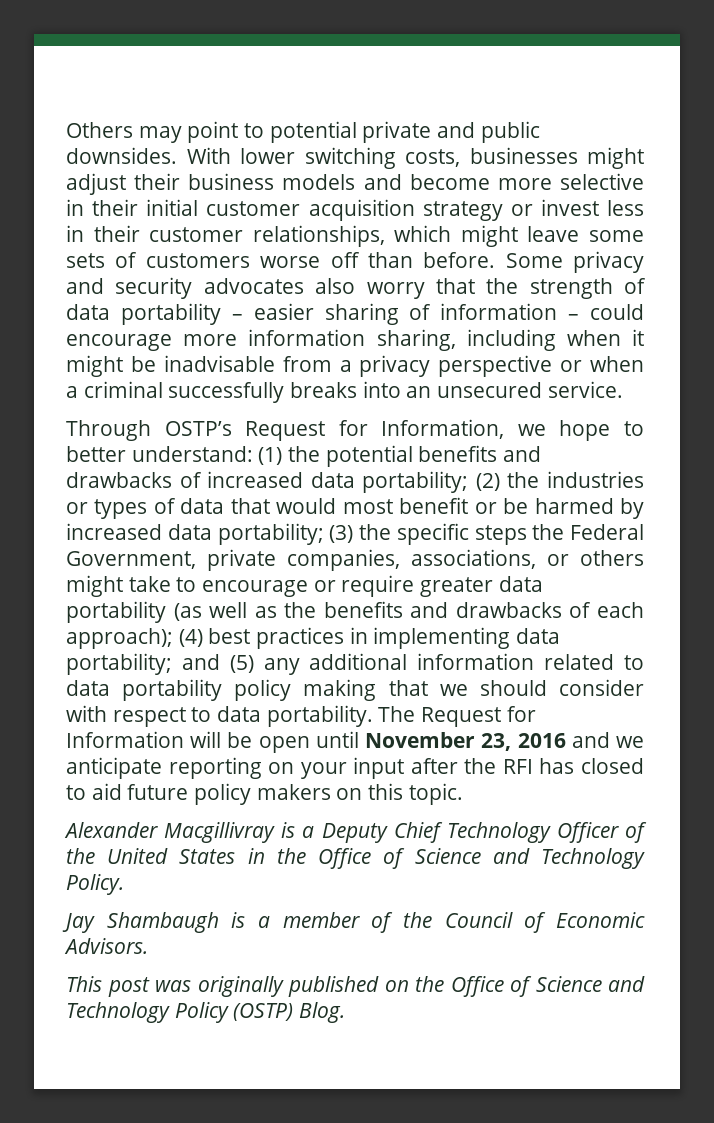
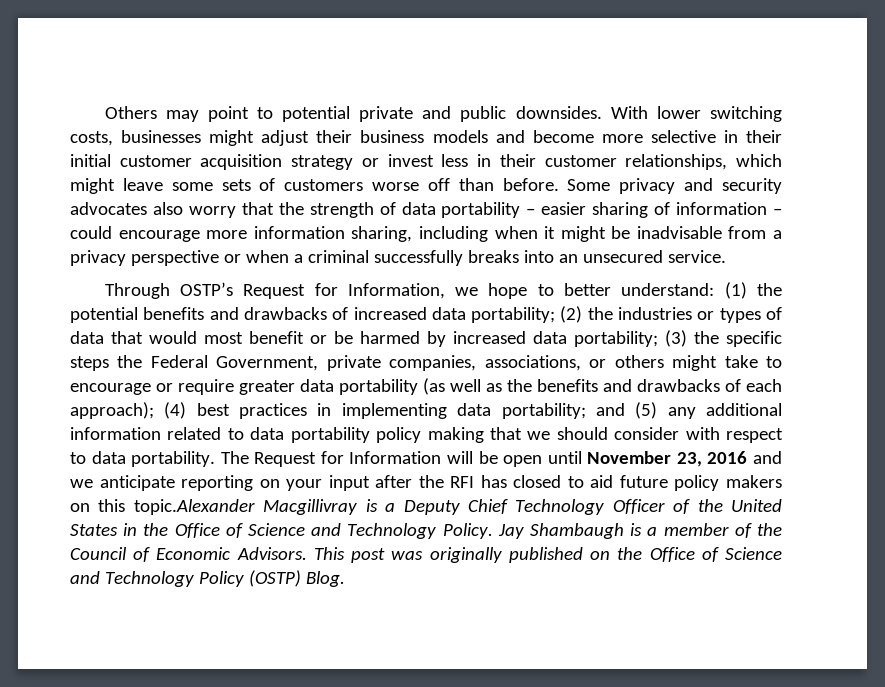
- The Request for Information will be open until November 23, 2016 and we anticipate reporting on your input after the RFI has closed to aid future policy makers on this topic.
- Alexander Macgillivray is a Deputy Chief Technology Officer of the United States in the Office of Science and Technology Policy.
- Jay Shambaugh is a member of the Council of Economic Advisors.
- This post was originally published on the Office of Science and Technology Policy (OSTP) Blog.
+ The Request for Information will be open until November 23, 2016 and we anticipate reporting on your input after the RFI has closed to aid future policy makers on this topic.Alexander Macgillivray is a Deputy Chief Technology Officer of the United States in the Office of Science and Technology Policy. Jay Shambaugh is a member of the Council of Economic Advisors. This post was originally published on the Office of Science and Technology Policy (OSTP) Blog.

